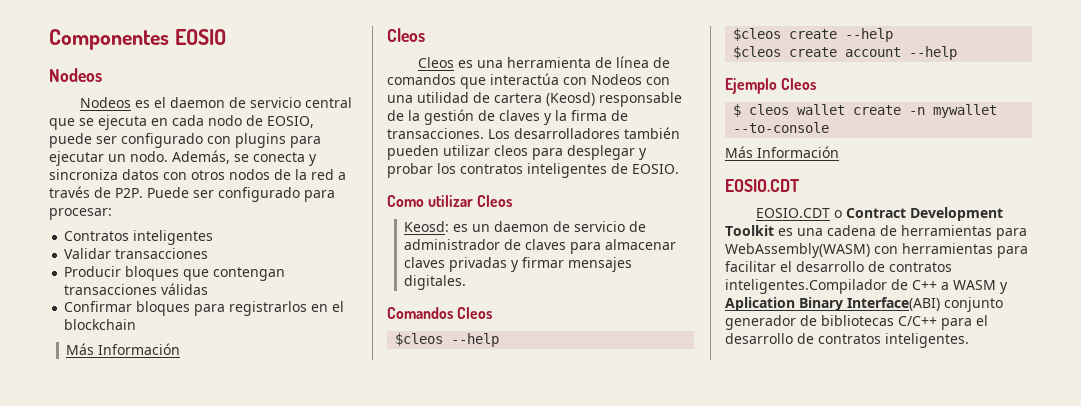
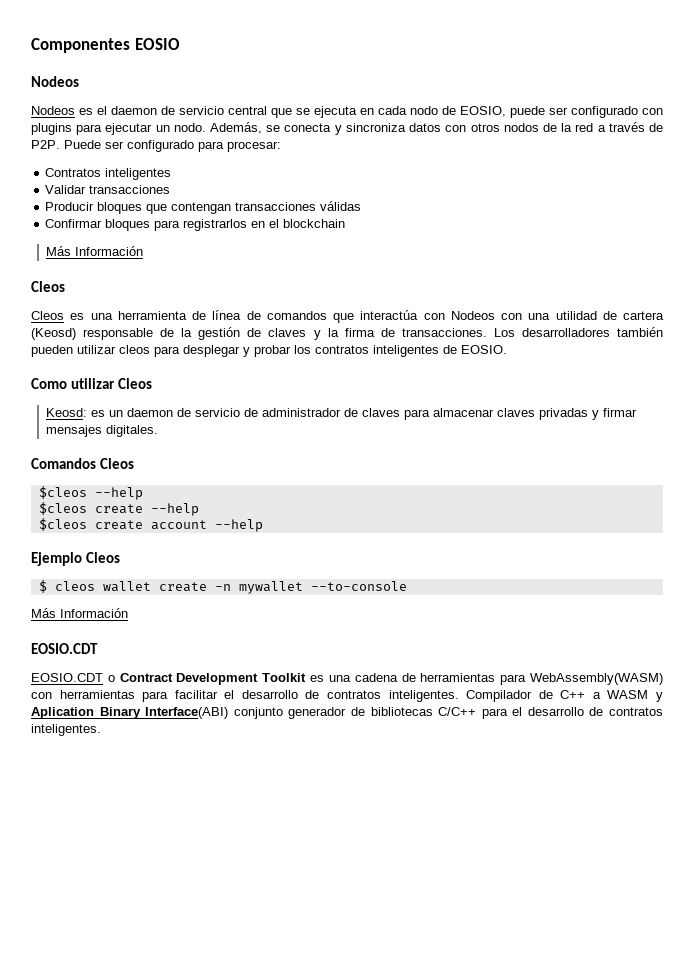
- EOSIO.CDT o Contract Development Toolkit es una cadena de herramientas para WebAssembly(WASM) con herramientas para facilitar el desarrollo de contratos inteligentes.Compilador de C++ a WASM y Aplication Binary Interface(ABI) conjunto generador de bibliotecas C/C++ para el desarrollo de contratos inteligentes.
+ EOSIO.CDT o Contract Development Toolkit es una cadena de herramientas para WebAssembly(WASM) con herramientas para facilitar el desarrollo de contratos inteligentes. Compilador de C++ a WASM y Aplication Binary Interface(ABI) conjunto generador de bibliotecas C/C++ para el desarrollo de contratos inteligentes.

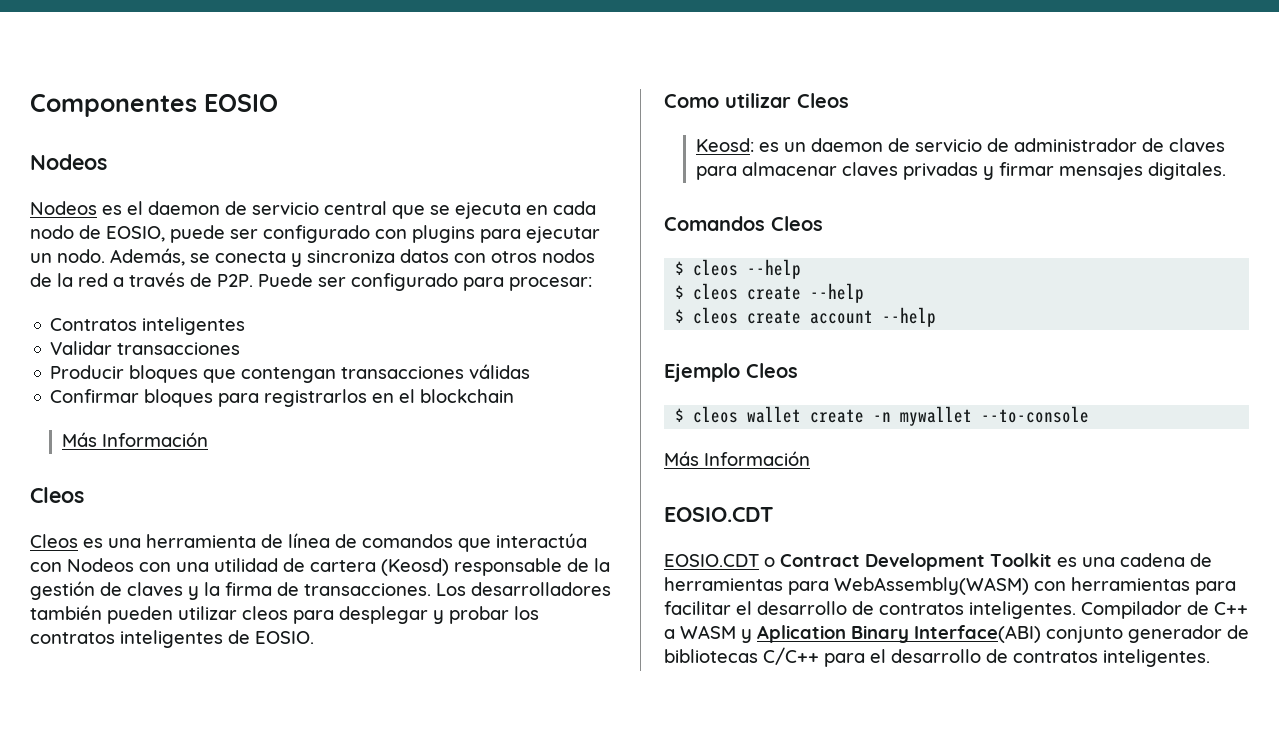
- $cleos --help
- $cleos create --help
+ $ cleos --help
+ $ cleos create --help
- $cleos create account --help
+ $ cleos create account --help

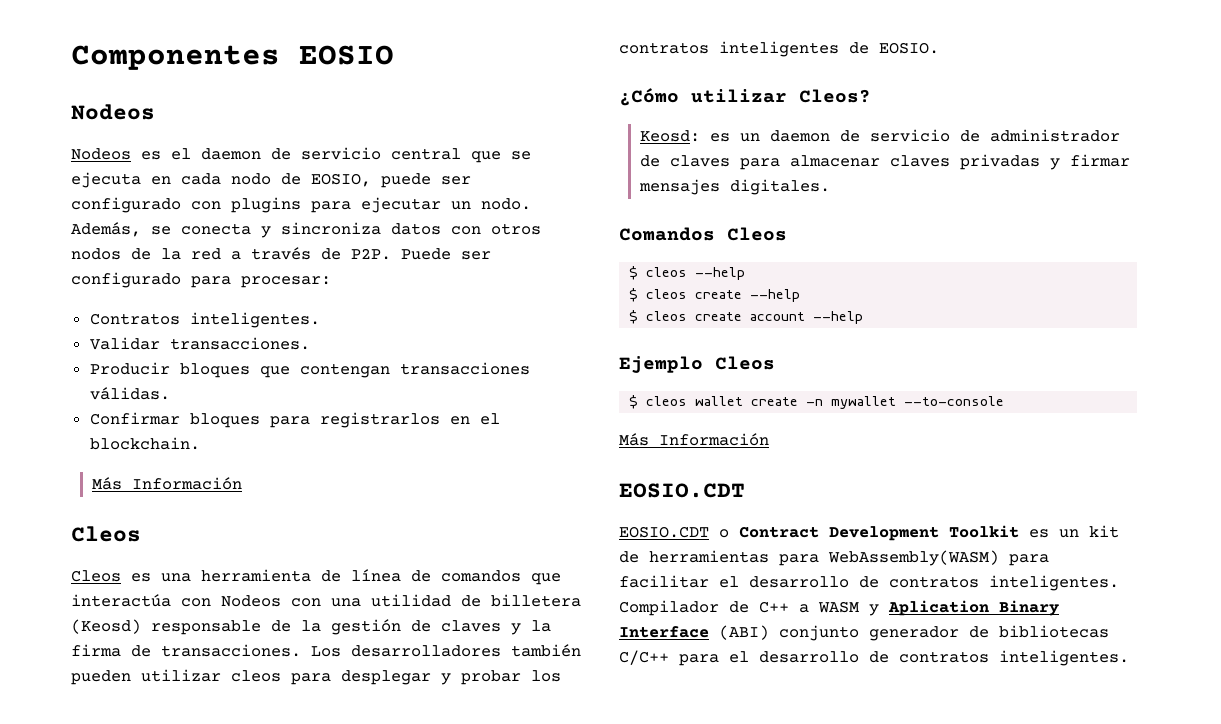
- Contratos inteligentes
+ Contratos inteligentes.
- Validar transacciones
+ Validar transacciones.
- Producir bloques que contengan transacciones válidas
+ Producir bloques que contengan transacciones válidas.
- Confirmar bloques para registrarlos en el blockchain
+ Confirmar bloques para registrarlos en el blockchain.
- Cleos es una herramienta de línea de comandos que interactúa con Nodeos con una utilidad de cartera (Keosd) responsable de la gestión de claves y la firma de transacciones.
+ Cleos es una herramienta de línea de comandos que interactúa con Nodeos con una utilidad de billetera (Keosd) responsable de la gestión de claves y la firma de transacciones.
- Como utilizar Cleos
+ ¿Cómo utilizar Cleos?
- EOSIO.CDT o Contract Development Toolkit es una cadena de herramientas para WebAssembly(WASM) con herramientas para facilitar el desarrollo de contratos inteligentes.
+ EOSIO.CDT o Contract Development Toolkit es un kit de herramientas para WebAssembly(WASM) para facilitar el desarrollo de contratos inteligentes.
- Compilador de C++ a WASM y Aplication Binary Interface(ABI) conjunto generador de bibliotecas C/C++ para el desarrollo de contratos inteligentes.
+ Compilador de C++ a WASM y Aplication Binary Interface (ABI) conjunto generador de bibliotecas C/C++ para el desarrollo de contratos inteligentes.

